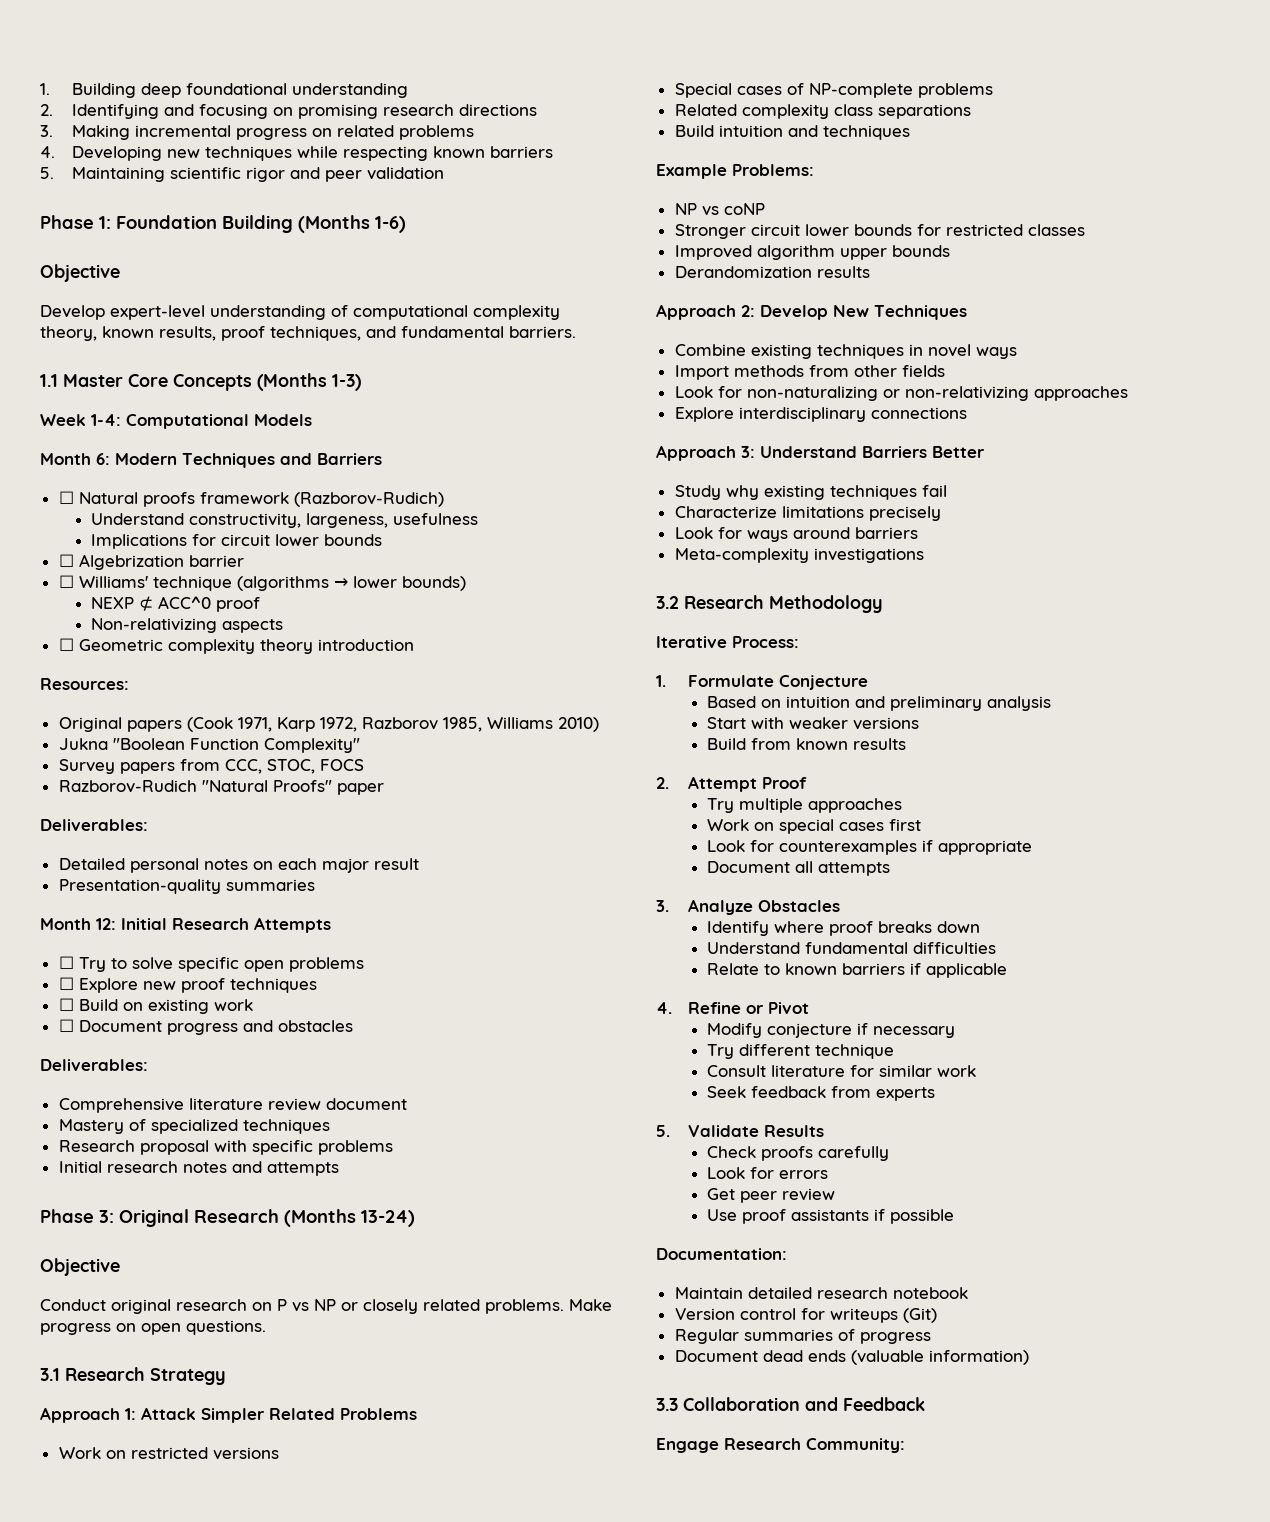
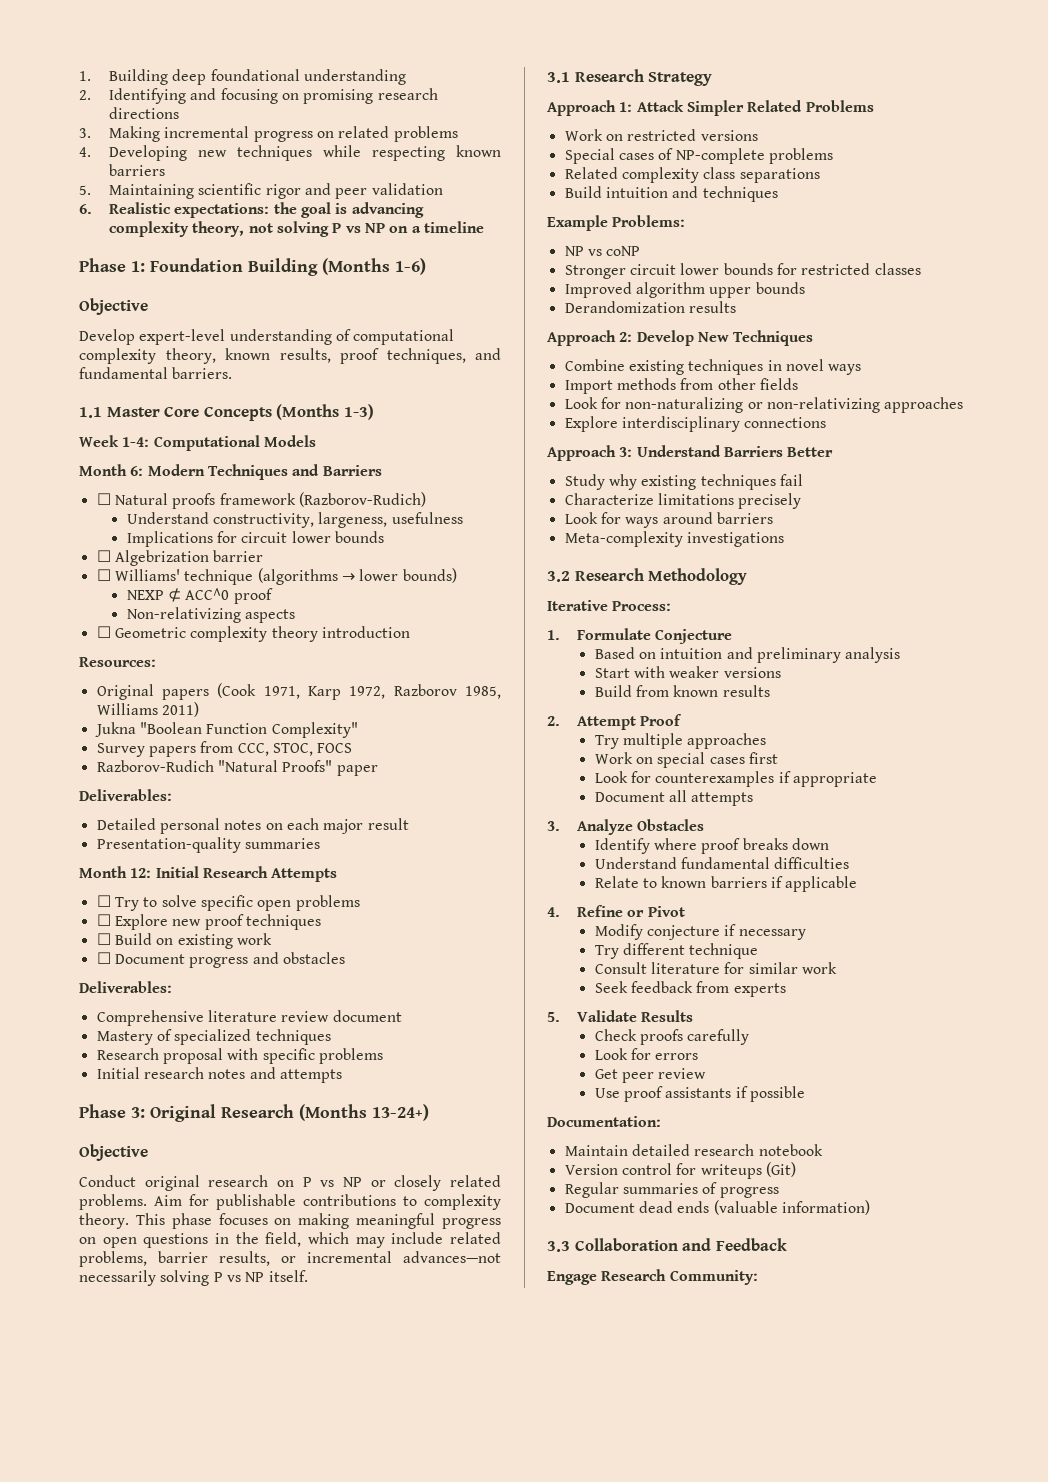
+ 6. Realistic expectations: the goal is advancing complexity theory, not solving P vs NP on a timeline
- Original papers (Cook 1971, Karp 1972, Razborov 1985, Williams 2010)
+ Original papers (Cook 1971, Karp 1972, Razborov 1985, Williams 2011)
- Phase 3: Original Research (Months 13-24)
+ Phase 3: Original Research (Months 13-24+)
- Make progress on open questions.
+ Aim for publishable contributions to complexity theory. This phase focuses on making meaningful progress on open questions in the field, which may include related problems, barrier results, or incremental advances—not necessarily solving P vs NP itself.

